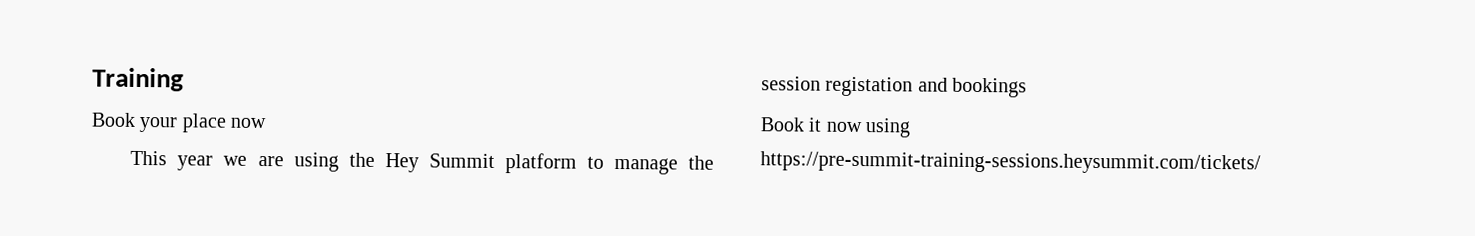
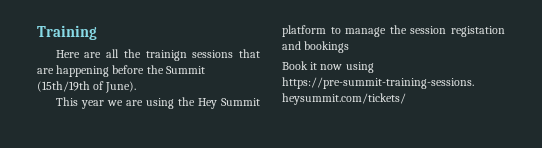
- Book your place now
+ Here are all the trainign sessions that are happening before the Summit (15th/19th of June).

